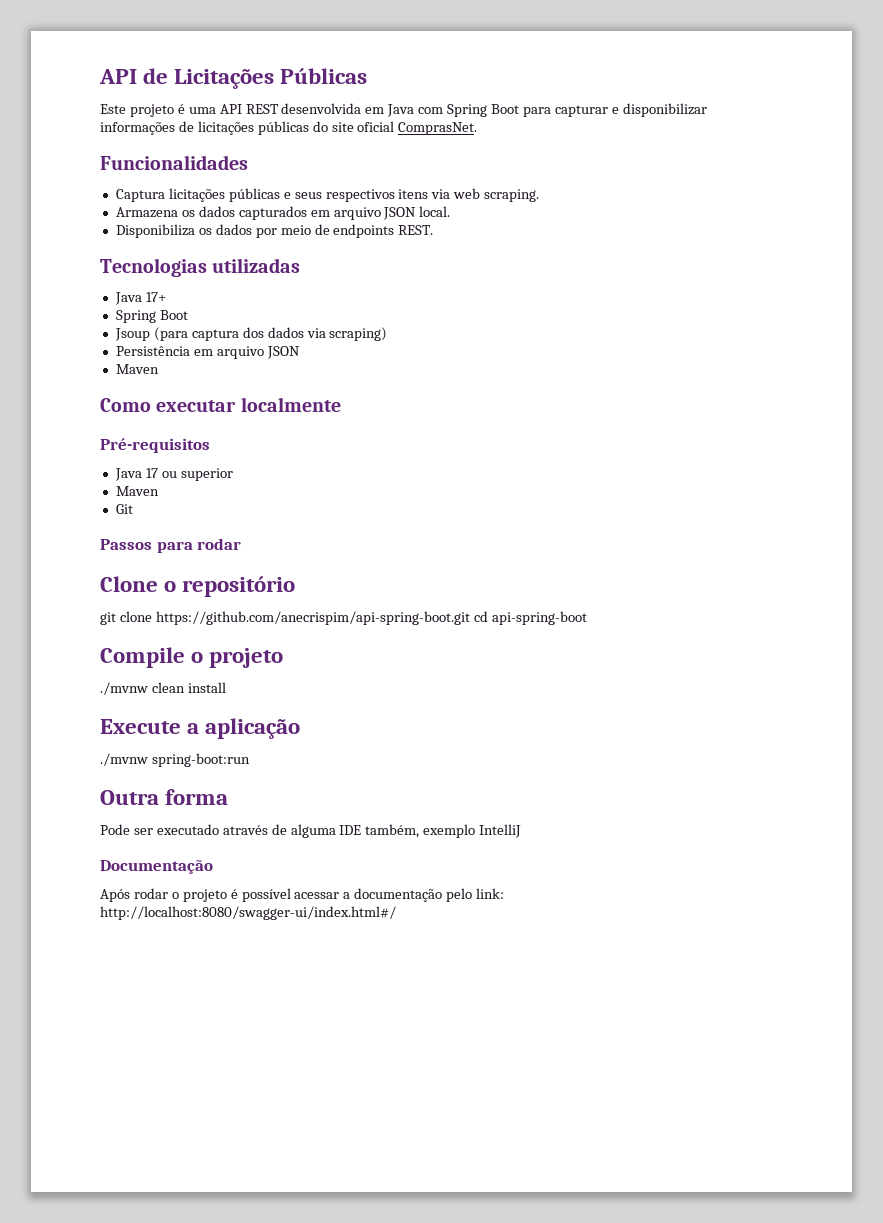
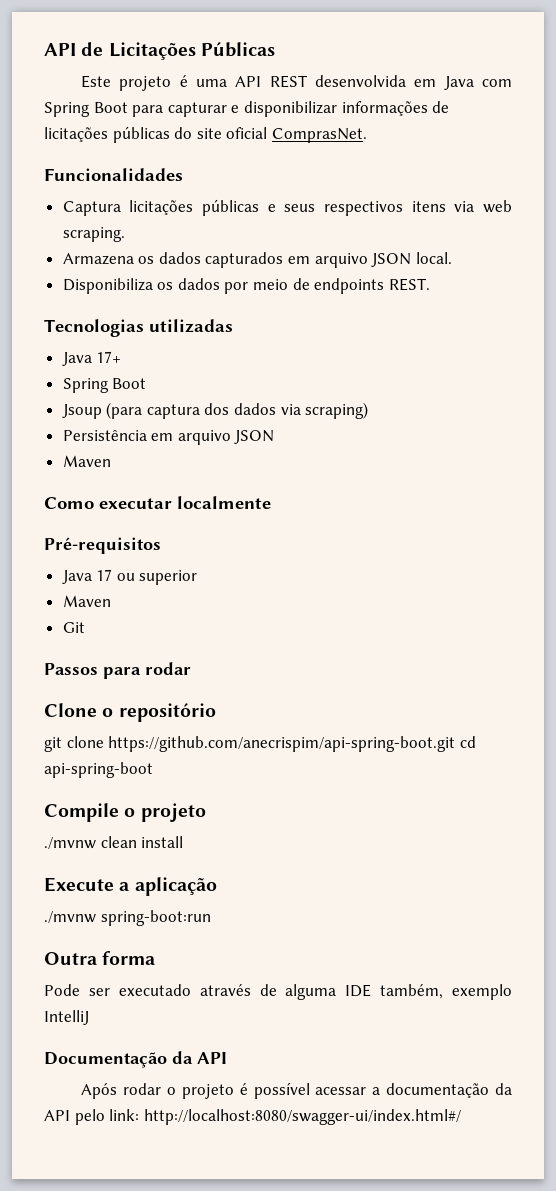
- Documentação
+ Documentação da API
- Após rodar o projeto é possível acessar a documentação pelo link: http://localhost:8080/swagger-ui/index.html#/
+ Após rodar o projeto é possível acessar a documentação da API pelo link: http://localhost:8080/swagger-ui/index.html#/

